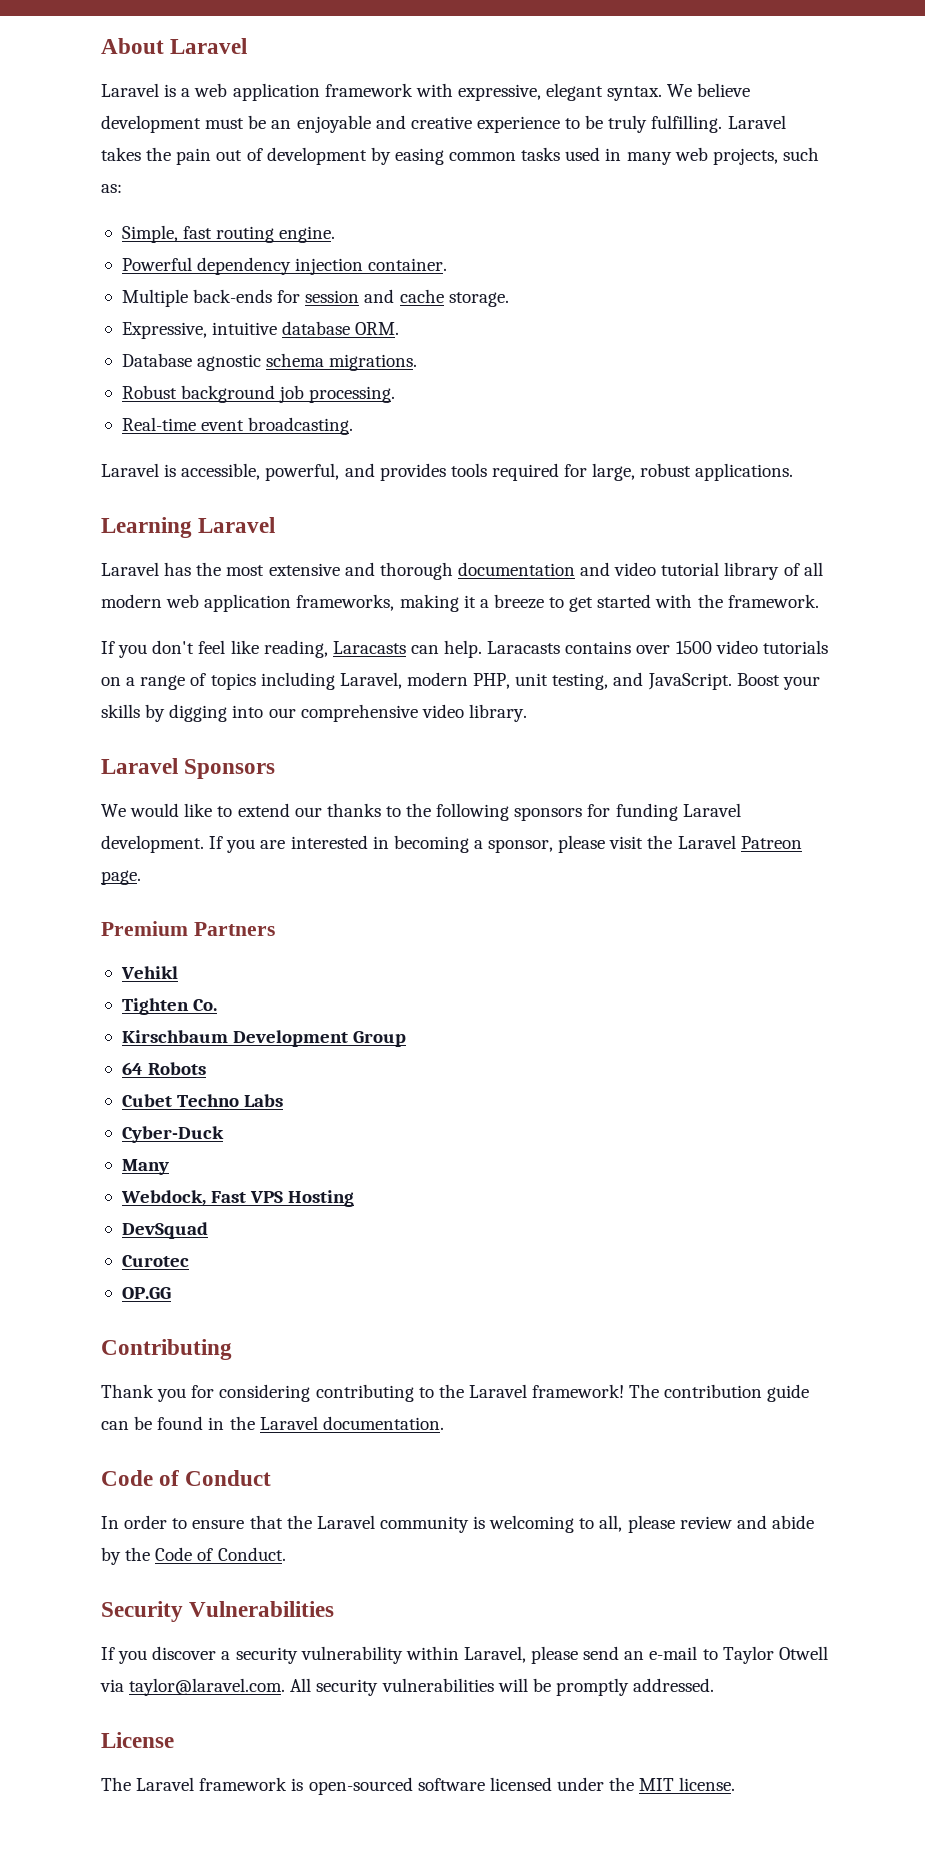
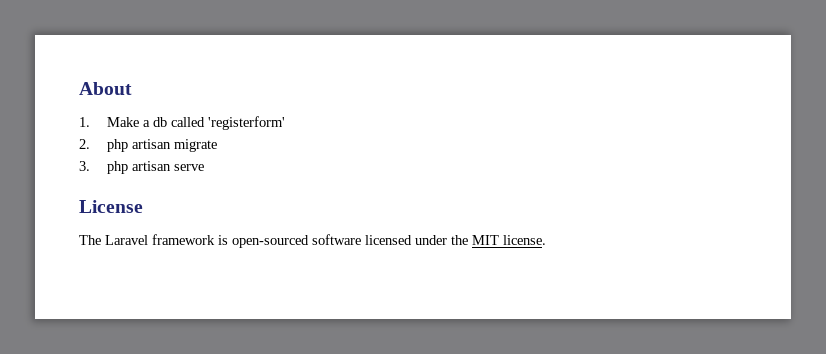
- About Laravel
- Laravel is a web application framework with expressive, elegant syntax. We believe development must be an enjoyable and creative experience to be truly fulfilling. Laravel takes the pain out of development by easing common tasks used in many web projects, such as:
- Simple, fast routing engine.
- Powerful dependency injection container.
- Multiple back-ends for session and cache storage.
- Expressive, intuitive database ORM.
- Database agnostic schema migrations.
- Robust background job processing.
- Real-time event broadcasting.
- Laravel is accessible, powerful, and provides tools required for large, robust applications.
- Learning Laravel
- Laravel has the most extensive and thorough documentation and video tutorial library of all modern web application frameworks, making it a breeze to get started with the framework.
- If you don't feel like reading, Laracasts can help. Laracasts contains over 1500 video tutorials on a range of topics including Laravel, modern PHP, unit testing, and JavaScript. Boost your skills by digging into our comprehensive video library.
- Laravel Sponsors
- We would like to extend our thanks to the following sponsors for funding Laravel development. If you are interested in becoming a sponsor, please visit the Laravel Patreon page.
- Premium Partners
- Vehikl
- Tighten Co.
- Kirschbaum Development Group
- 64 Robots
- Cubet Techno Labs
- Cyber-Duck
- Many
- Webdock, Fast VPS Hosting
- DevSquad
- Curotec
- OP.GG
- Contributing
- Thank you for considering contributing to the Laravel framework! The contribution guide can be found in the Laravel documentation.
- Code of Conduct
- In order to ensure that the Laravel community is welcoming to all, please review and abide by the Code of Conduct.
- Security Vulnerabilities
- If you discover a security vulnerability within Laravel, please send an e-mail to Taylor Otwell via taylor@laravel.com. All security vulnerabilities will be promptly addressed.
+ About
+ 1. Make a db called 'registerform'
+ 2. php artisan migrate
+ 3. php artisan serve

